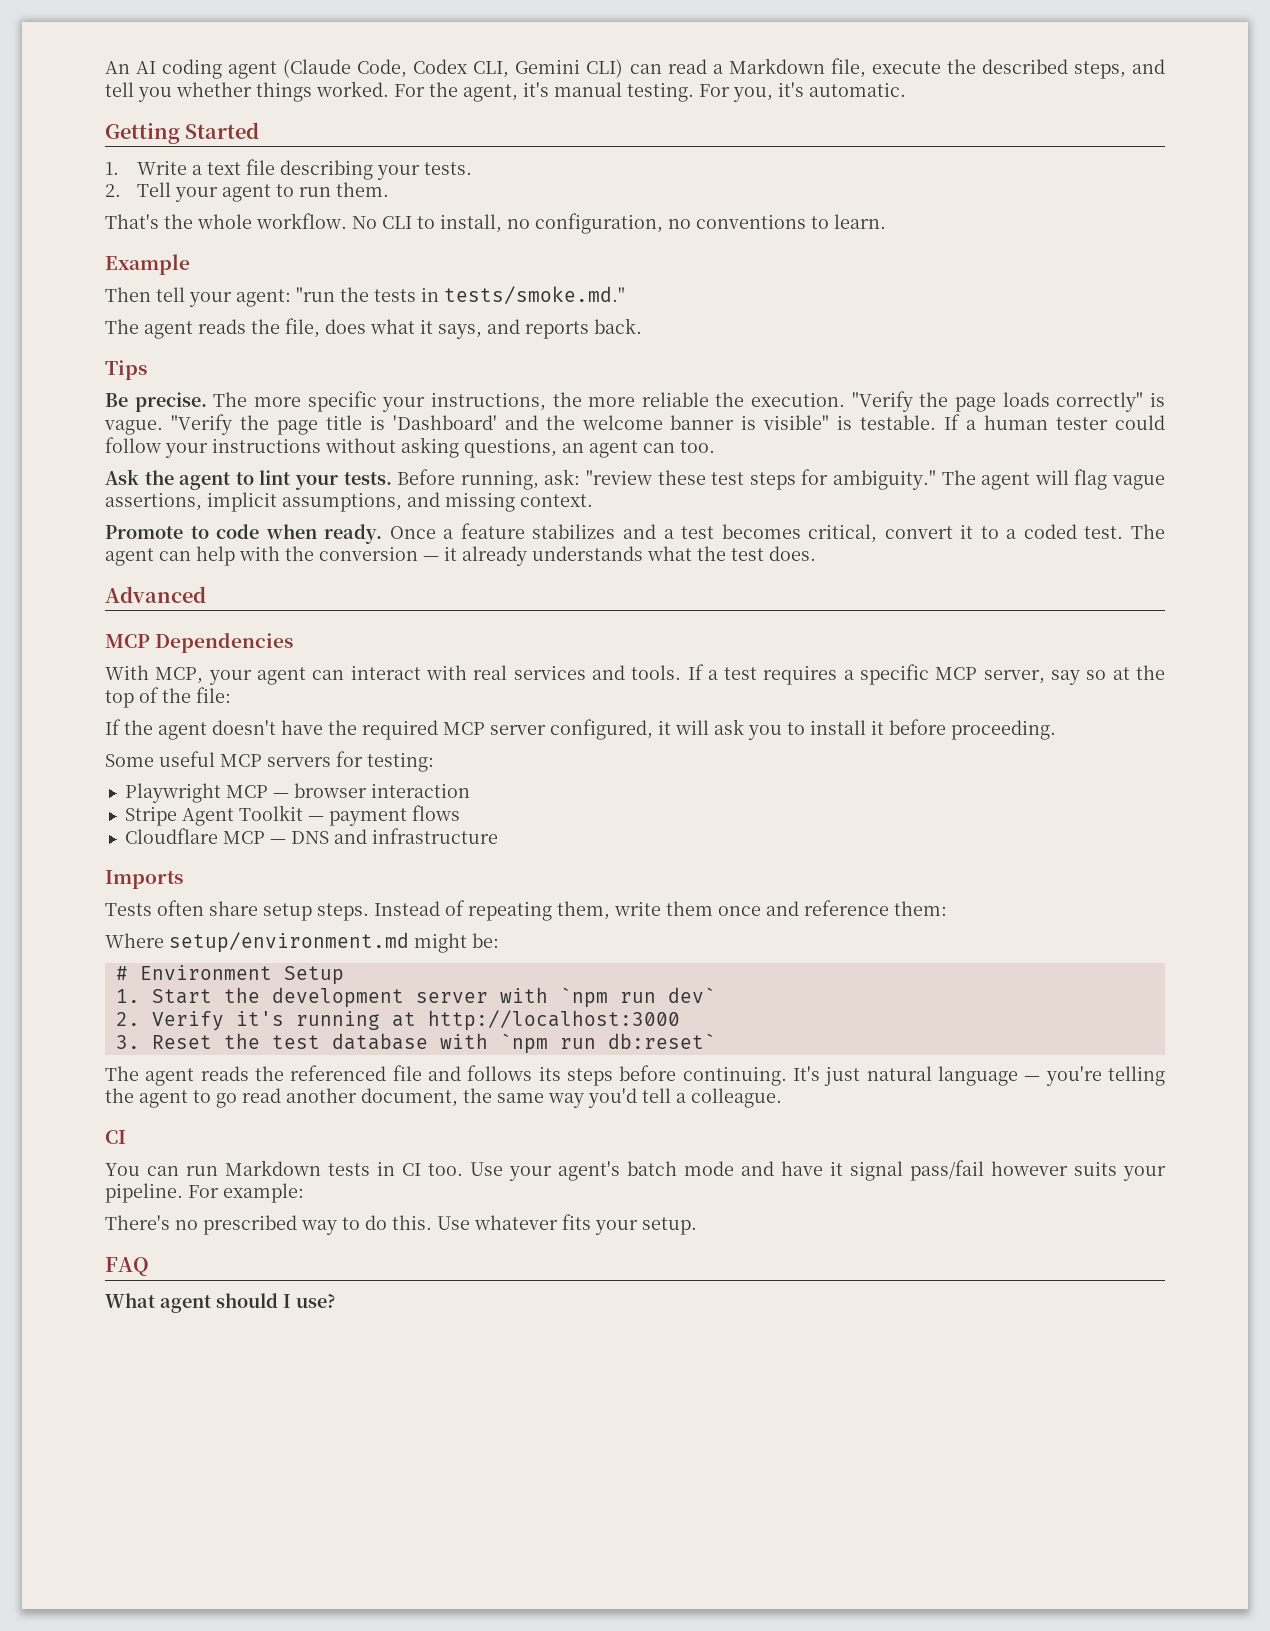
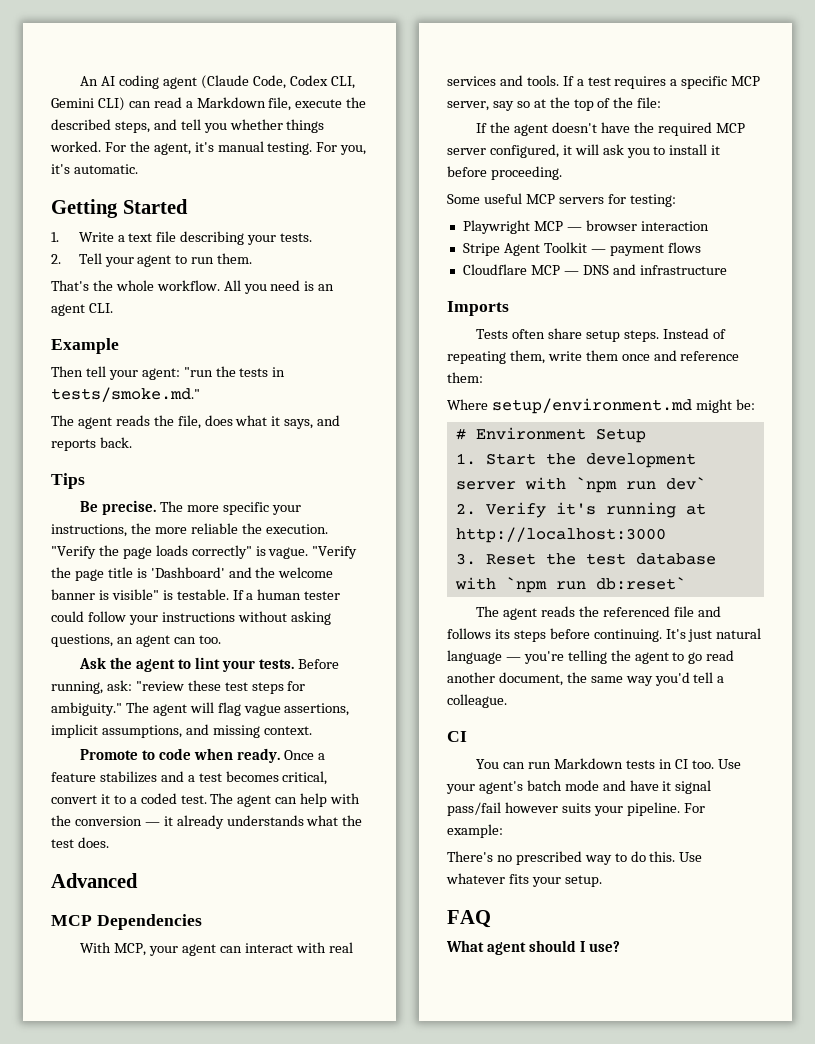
- No CLI to install, no configuration, no conventions to learn.
+ All you need is an agent CLI.

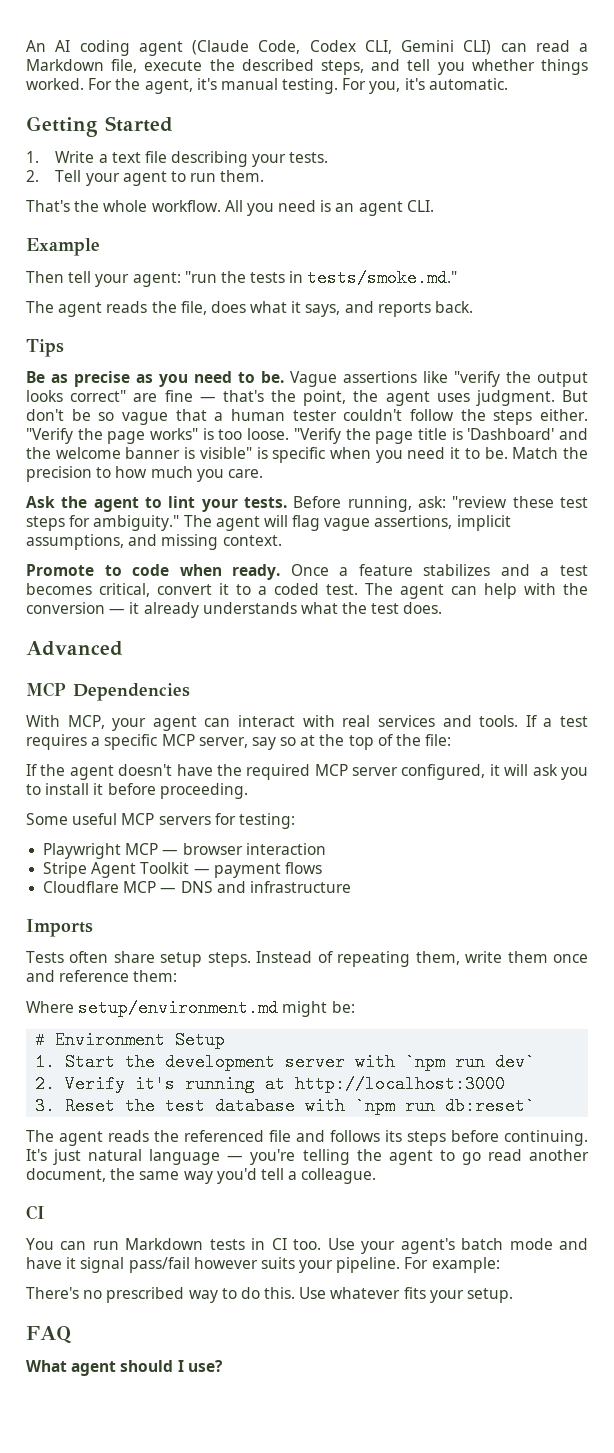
- Be precise. The more specific your instructions, the more reliable the execution. "Verify the page loads correctly" is vague.
+ Be as precise as you need to be. Vague assertions like "verify the output looks correct" are fine — that's the point, the agent uses judgment. But don't be so vague that a human tester couldn't follow the steps either. "Verify the page works" is too loose.
- "Verify the page title is 'Dashboard' and the welcome banner is visible" is testable. If a human tester could follow your instructions without asking questions, an agent can too.
+ "Verify the page title is 'Dashboard' and the welcome banner is visible" is specific when you need it to be. Match the precision to how much you care.

